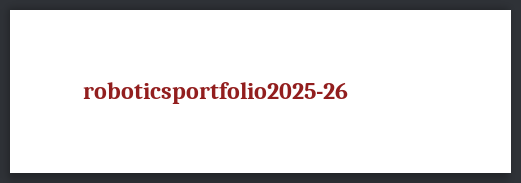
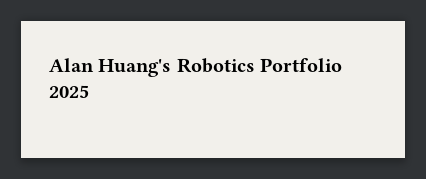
- roboticsportfolio2025-26
+ Alan Huang's Robotics Portfolio 2025

